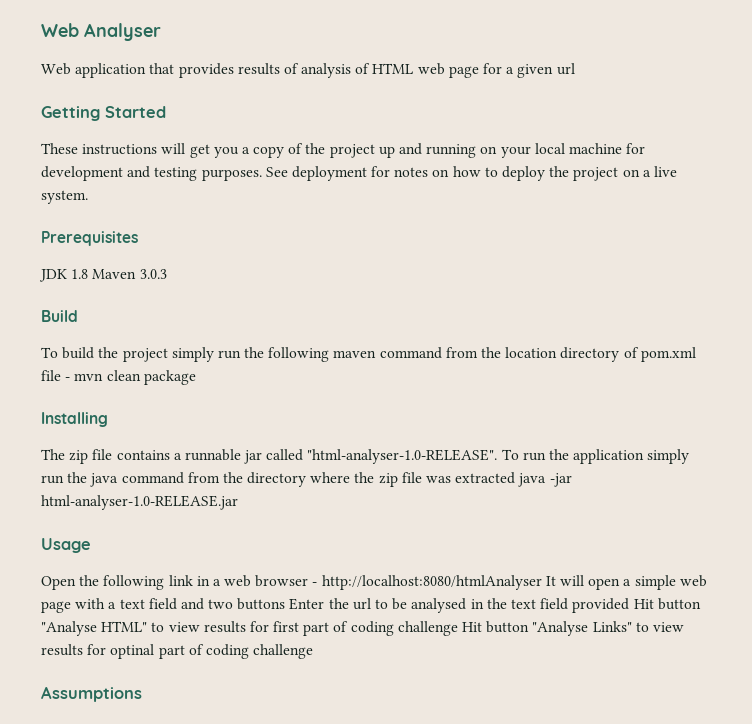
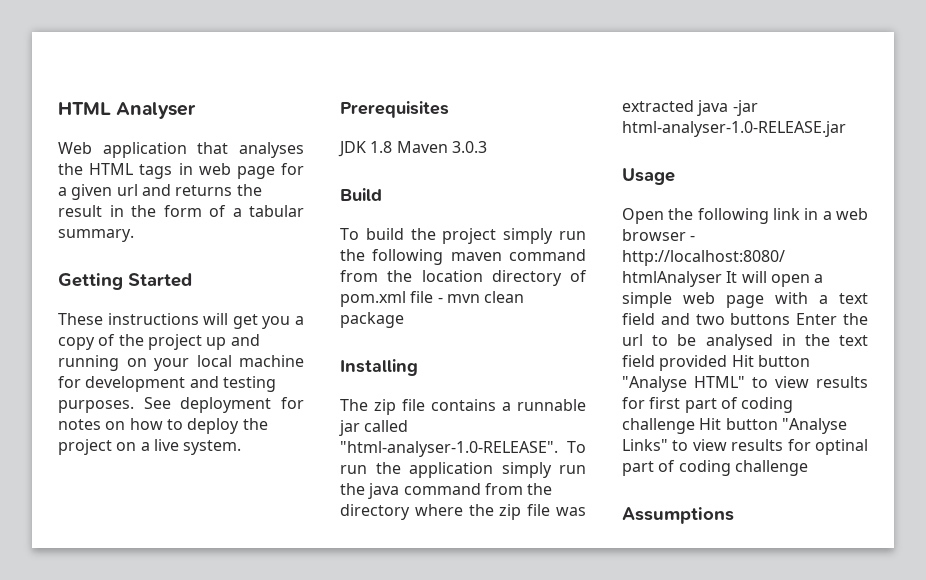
- Web Analyser
+ HTML Analyser
- Web application that provides results of analysis of HTML web page for a given url
+ Web application that analyses the HTML tags in web page for a given url and returns the result in the form of a tabular summary.

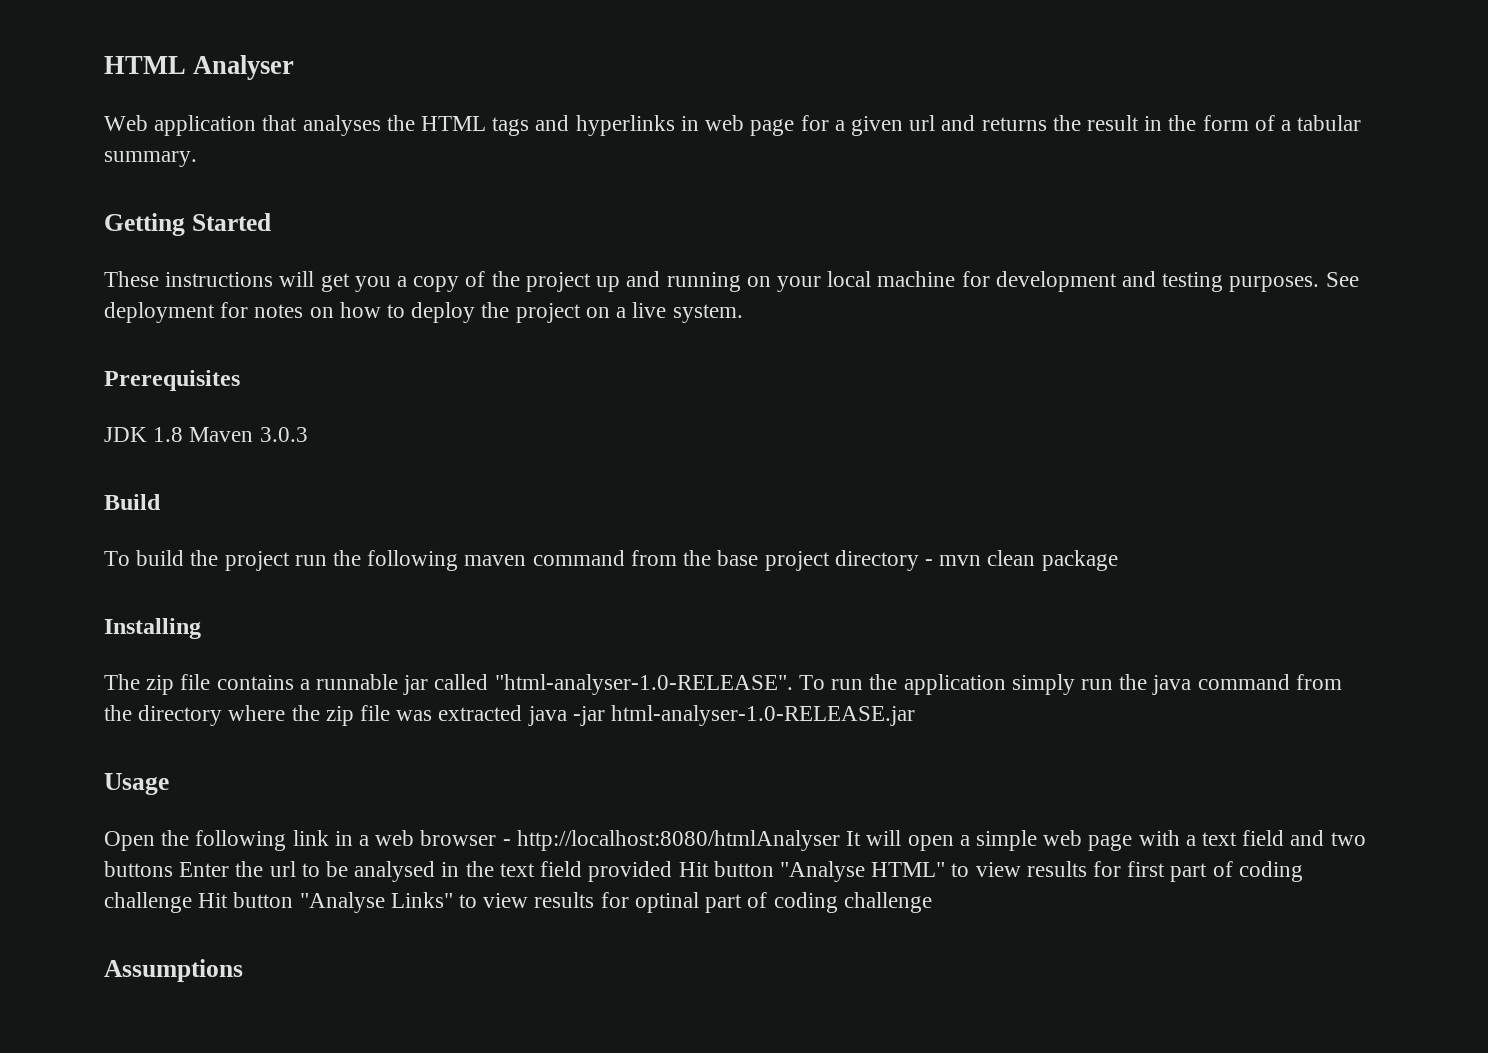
- Web application that analyses the HTML tags in web page for a given url and returns the result in the form of a tabular summary.
+ Web application that analyses the HTML tags and hyperlinks in web page for a given url and returns the result in the form of a tabular summary.
- To build the project simply run the following maven command from the location directory of pom.xml file - mvn clean package
+ To build the project run the following maven command from the base project directory - mvn clean package

